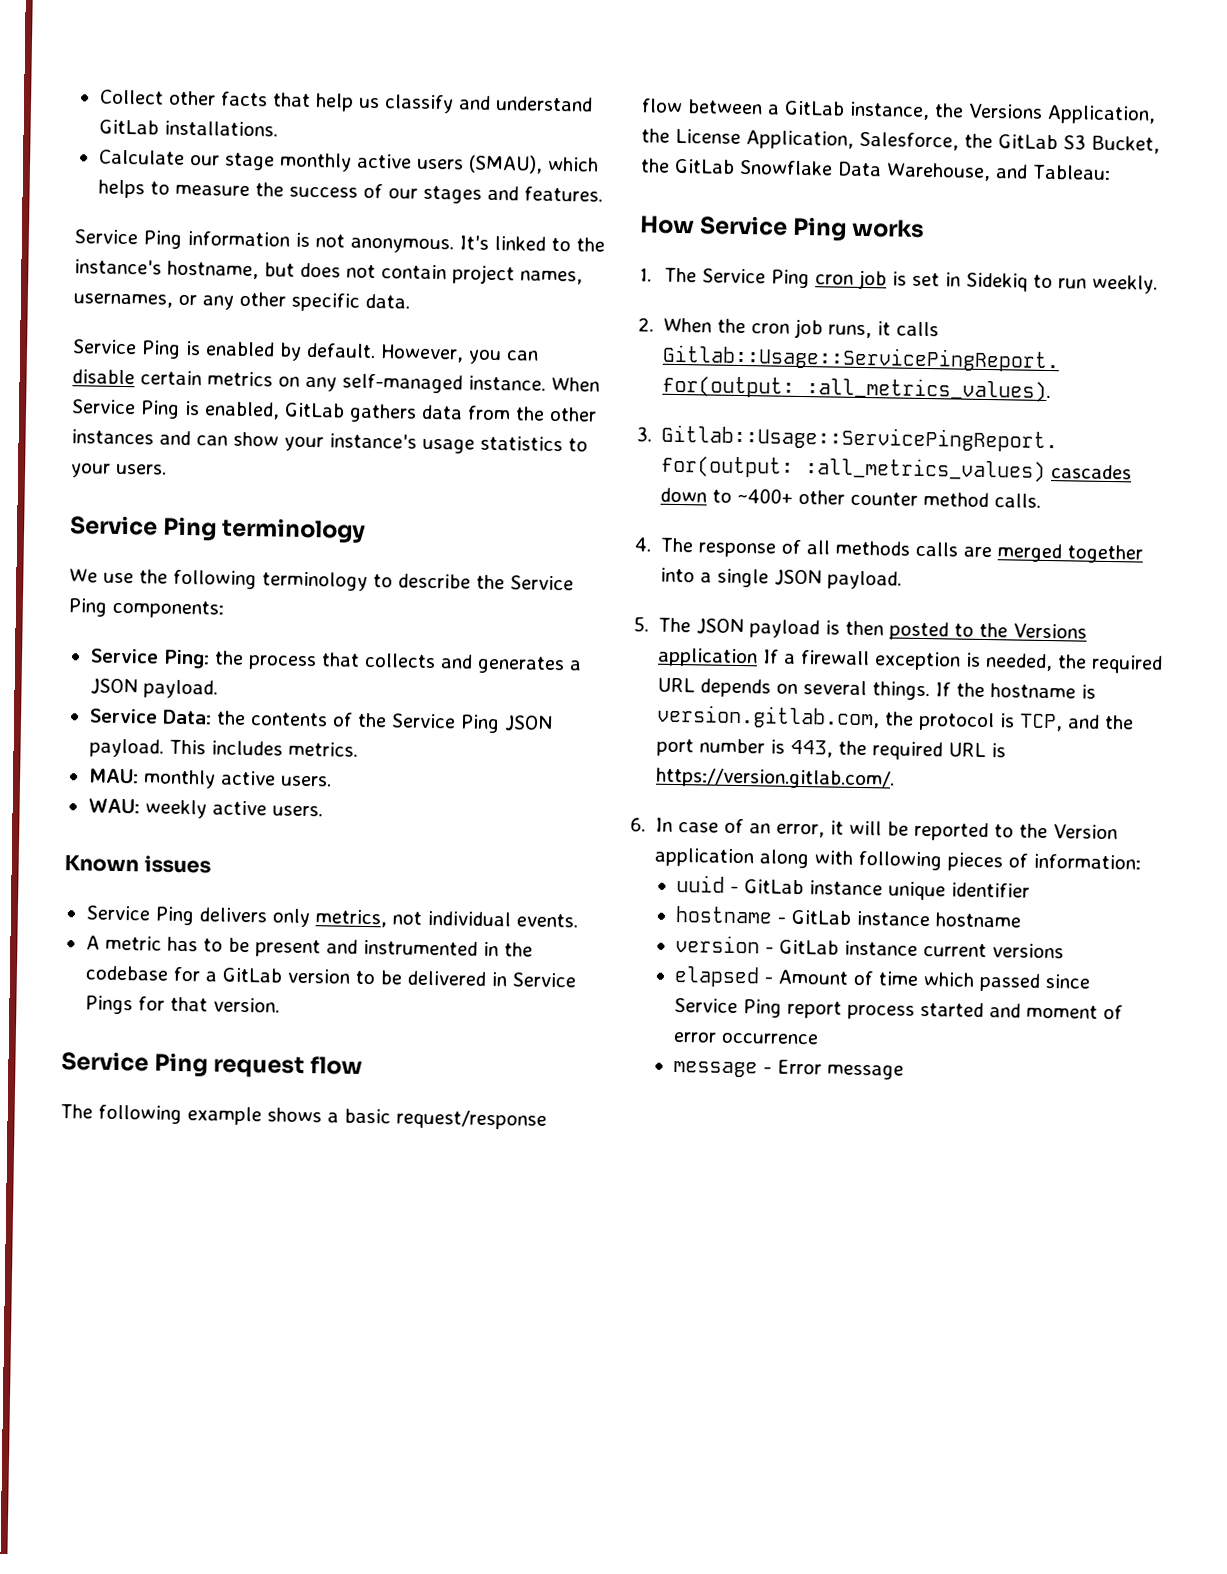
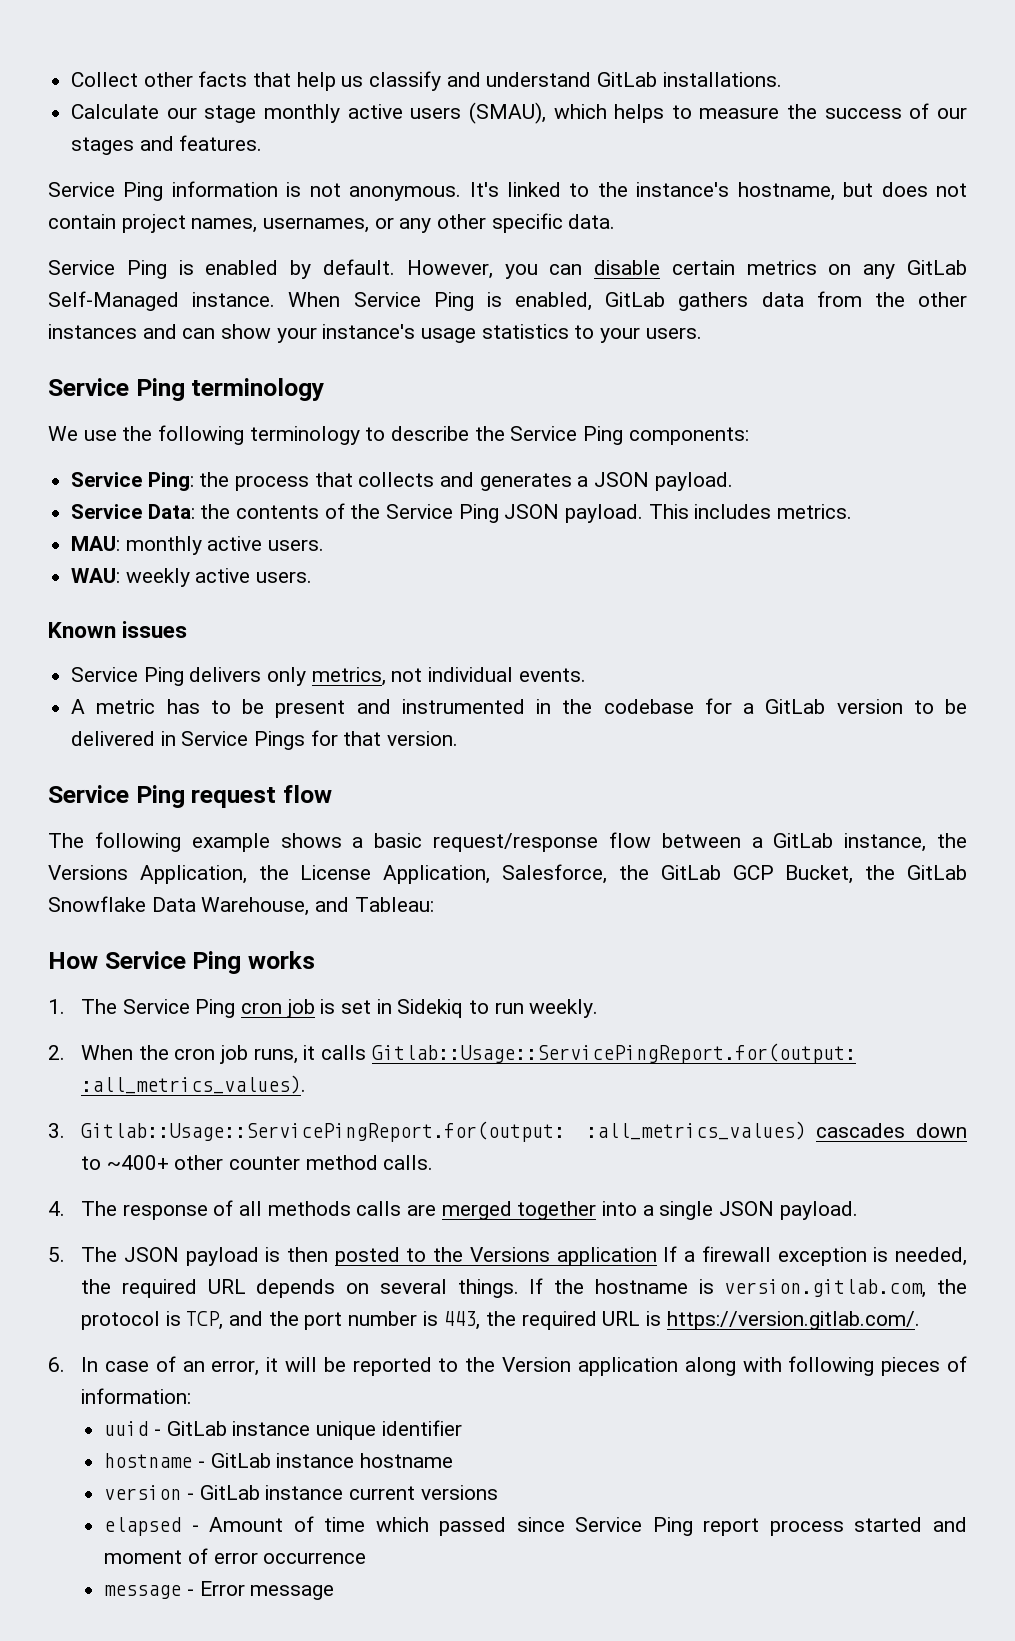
- However, you can disable certain metrics on any self-managed instance.
+ However, you can disable certain metrics on any GitLab Self-Managed instance.
- The following example shows a basic request/response flow between a GitLab instance, the Versions Application, the License Application, Salesforce, the GitLab S3 Bucket, the GitLab Snowflake Data Warehouse, and Tableau:
+ The following example shows a basic request/response flow between a GitLab instance, the Versions Application, the License Application, Salesforce, the GitLab GCP Bucket, the GitLab Snowflake Data Warehouse, and Tableau:

